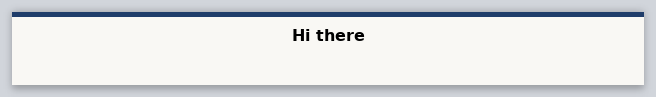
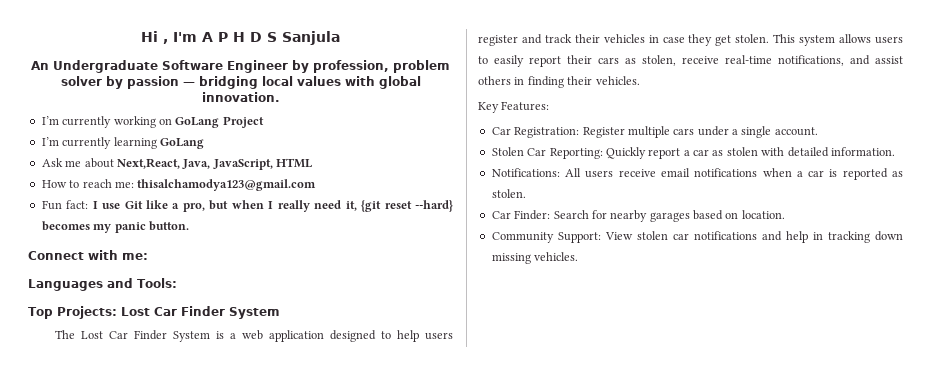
- Hi there
+ Hi , I'm A P H D S Sanjula
+ An Undergraduate Software Engineer by profession, problem solver by passion — bridging local values with global innovation.
+ I’m currently working on GoLang Project
+ I’m currently learning GoLang
+ Ask me about Next,React, Java, JavaScript, HTML
+ How to reach me: thisalchamodya123@gmail.com
+ Fun fact: I use Git like a pro, but when I really need it, {git reset --hard} becomes my panic button.
+ Connect with me:
+ Languages and Tools:
+ Top Projects: Lost Car Finder System
+ The Lost Car Finder System is a web application designed to help users register and track their vehicles in case they get stolen. This system allows users to easily report their cars as stolen, receive real-time notifications, and assist others in finding their vehicles.
+ Key Features:
+ Car Registration: Register multiple cars under a single account.
+ Stolen Car Reporting: Quickly report a car as stolen with detailed information.
+ Notifications: All users receive email notifications when a car is reported as stolen.
+ Car Finder: Search for nearby garages based on location.
+ Community Support: View stolen car notifications and help in tracking down missing vehicles.

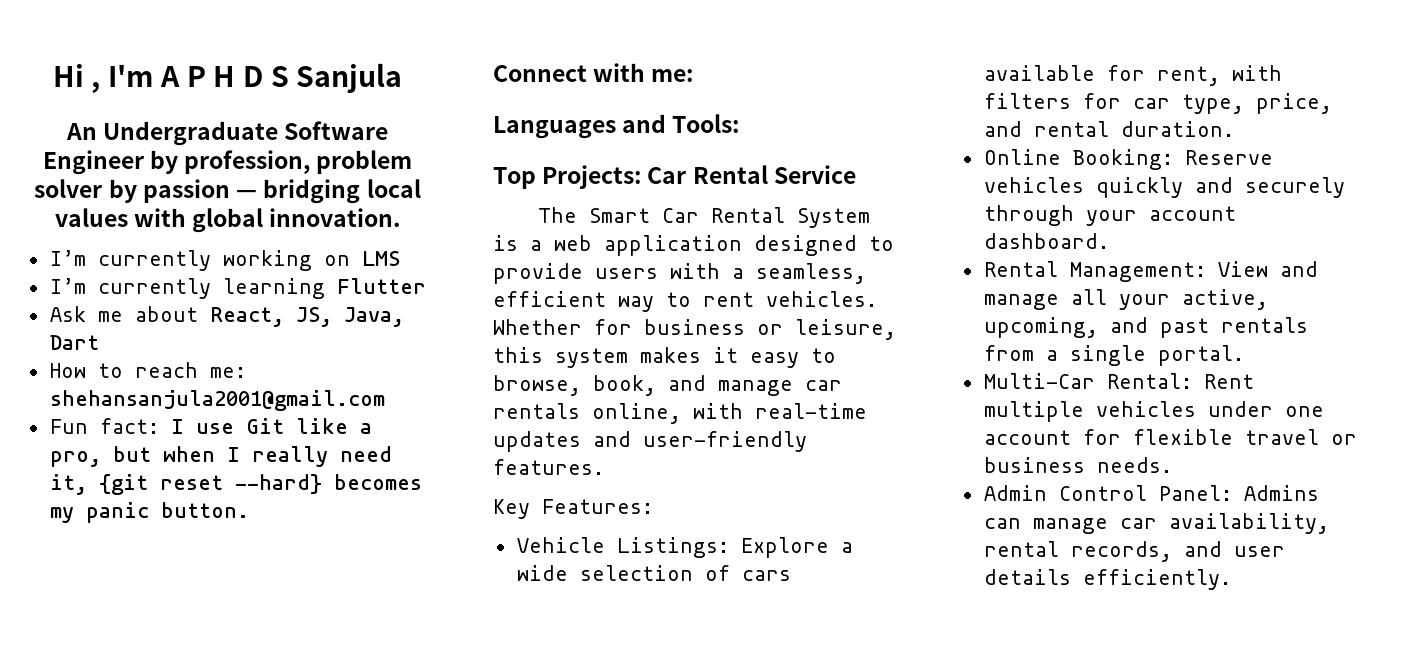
- I’m currently working on GoLang Project
+ I’m currently working on LMS
- I’m currently learning GoLang
+ I’m currently learning Flutter
- Ask me about Next,React, Java, JavaScript, HTML
+ Ask me about React, JS, Java, Dart
- How to reach me: thisalchamodya123@gmail.com
+ How to reach me: shehansanjula2001@gmail.com
- Top Projects: Lost Car Finder System
- The Lost Car Finder System is a web application designed to help users register and track their vehicles in case they get stolen. This system allows users to easily report their cars as stolen, receive real-time notifications, and assist others in finding their vehicles.
+ Top Projects: Car Rental Service
+ The Smart Car Rental System is a web application designed to provide users with a seamless, efficient way to rent vehicles. Whether for business or leisure, this system makes it easy to browse, book, and manage car rentals online, with real-time updates and user-friendly features.
  Key Features:
- Car Registration: Register multiple cars under a single account.
- Stolen Car Reporting: Quickly report a car as stolen with detailed information.
- Notifications: All users receive email notifications when a car is reported as stolen.
- Car Finder: Search for nearby garages based on location.
- Community Support: View stolen car notifications and help in tracking down missing vehicles.
+ Vehicle Listings: Explore a wide selection of cars available for rent, with filters for car type, price, and rental duration.
+ Online Booking: Reserve vehicles quickly and securely through your account dashboard.
+ Rental Management: View and manage all your active, upcoming, and past rentals from a single portal.
+ Multi-Car Rental: Rent multiple vehicles under one account for flexible travel or business needs.
+ Admin Control Panel: Admins can manage car availability, rental records, and user details efficiently.

